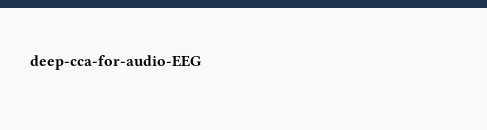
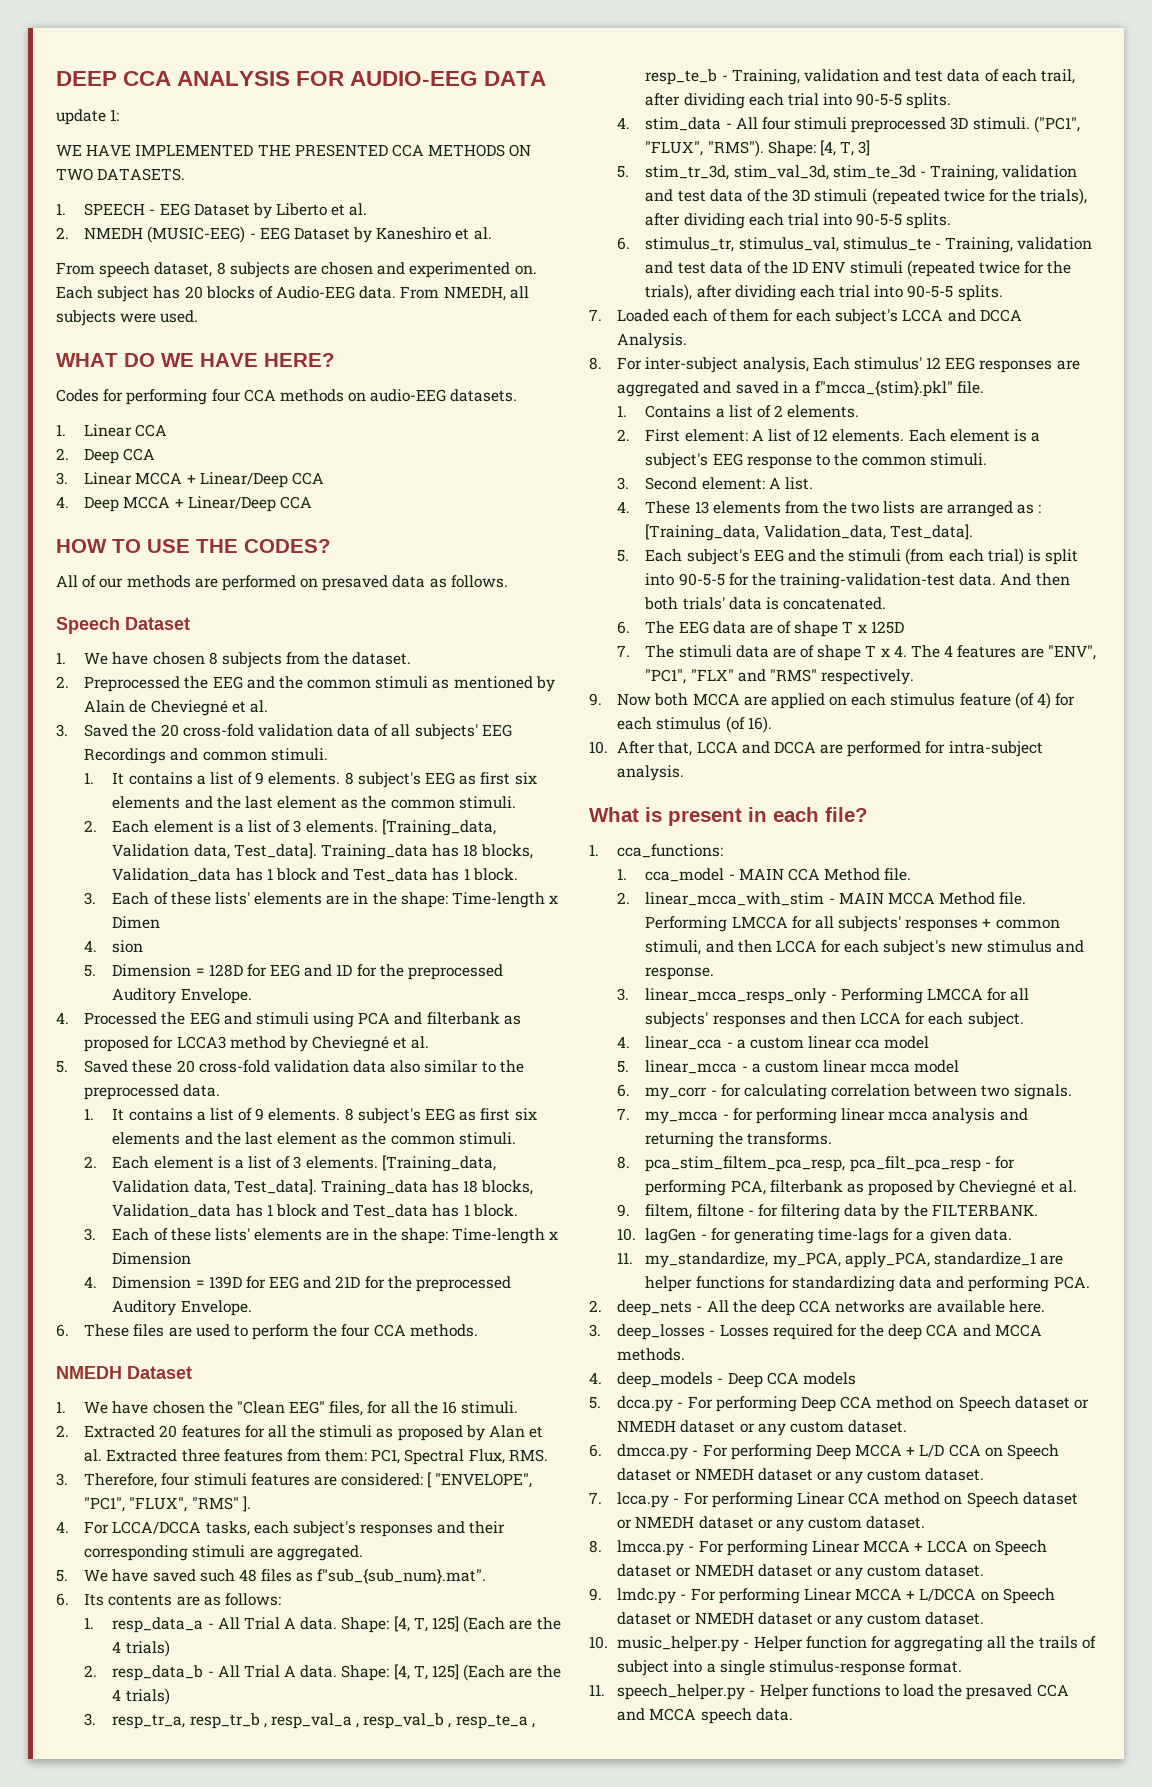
- deep-cca-for-audio-EEG
+ DEEP CCA ANALYSIS FOR AUDIO-EEG DATA
+ update 1:
+ WE HAVE IMPLEMENTED THE PRESENTED CCA METHODS ON TWO DATASETS.
+ 1. SPEECH - EEG Dataset by Liberto et al.
+ 2. NMEDH (MUSIC-EEG) - EEG Dataset by Kaneshiro et al.
+ From speech dataset, 8 subjects are chosen and experimented on. Each subject has 20 blocks of Audio-EEG data. From NMEDH, all subjects were used.
+ WHAT DO WE HAVE HERE?
+ Codes for performing four CCA methods on audio-EEG datasets.
+ 1. Linear CCA
+ 2. Deep CCA
+ 3. Linear MCCA + Linear/Deep CCA
+ 4. Deep MCCA + Linear/Deep CCA
+ HOW TO USE THE CODES?
+ All of our methods are performed on presaved data as follows.
+ Speech Dataset
+ 1. We have chosen 8 subjects from the dataset.
+ 2. Preprocessed the EEG and the common stimuli as mentioned by Alain de Cheviegné et al.
+ 3. Saved the 20 cross-fold validation data of all subjects' EEG Recordings and common stimuli.
+ 1. It contains a list of 9 elements. 8 subject's EEG as first six elements and the last element as the common stimuli.
+ 2. Each element is a list of 3 elements. [Training_data, Validation data, Test_data]. Training_data has 18 blocks, Validation_data has 1 block and Test_data has 1 block.
+ 3. Each of these lists' elements are in the shape: Time-length x Dimen
+ 4. sion
+ 5. Dimension = 128D for EEG and 1D for the preprocessed Auditory Envelope.
+ 4. Processed the EEG and stimuli using PCA and filterbank as proposed for LCCA3 method by Cheviegné et al.
+ 5. Saved these 20 cross-fold validation data also similar to the preprocessed data.
+ 1. It contains a list of 9 elements. 8 subject's EEG as first six elements and the last element as the common stimuli.
+ 2. Each element is a list of 3 elements. [Training_data, Validation data, Test_data]. Training_data has 18 blocks, Validation_data has 1 block and Test_data has 1 block.
+ 3. Each of these lists' elements are in the shape: Time-length x Dimension
+ 4. Dimension = 139D for EEG and 21D for the preprocessed Auditory Envelope.
+ 6. These files are used to perform the four CCA methods.
+ NMEDH Dataset
+ 1. We have chosen the "Clean EEG" files, for all the 16 stimuli.
+ 2. Extracted 20 features for all the stimuli as proposed by Alan et al. Extracted three features from them: PC1, Spectral Flux, RMS.
+ 3. Therefore, four stimuli features are considered: [ "ENVELOPE", "PC1", "FLUX", "RMS" ].
+ 4. For LCCA/DCCA tasks, each subject's responses and their corresponding stimuli are aggregated.
+ 5. We have saved such 48 files as f"sub_{sub_num}.mat".
+ 6. Its contents are as follows:
+ 1. resp_data_a - All Trial A data. Shape: [4, T, 125] (Each are the 4 trials)
+ 2. resp_data_b - All Trial A data. Shape: [4, T, 125] (Each are the 4 trials)
+ 3. resp_tr_a, resp_tr_b , resp_val_a , resp_val_b , resp_te_a , resp_te_b - Training, validation and test data of each trail, after dividing each trial into 90-5-5 splits.
+ 4. stim_data - All four stimuli preprocessed 3D stimuli. ("PC1", "FLUX", "RMS"). Shape: [4, T, 3]
+ 5. stim_tr_3d, stim_val_3d, stim_te_3d - Training, validation and test data of the 3D stimuli (repeated twice for the trials), after dividing each trial into 90-5-5 splits.
+ 6. stimulus_tr, stimulus_val, stimulus_te - Training, validation and test data of the 1D ENV stimuli (repeated twice for the trials), after dividing each trial into 90-5-5 splits.
+ 7. Loaded each of them for each subject's LCCA and DCCA Analysis.
+ 8. For inter-subject analysis, Each stimulus' 12 EEG responses are aggregated and saved in a f"mcca_{stim}.pkl" file.
+ 1. Contains a list of 2 elements.
+ 2. First element: A list of 12 elements. Each element is a subject's EEG response to the common stimuli.
+ 3. Second element: A list.
+ 4. These 13 elements from the two lists are arranged as : [Training_data, Validation_data, Test_data].
+ 5. Each subject's EEG and the stimuli (from each trial) is split into 90-5-5 for the training-validation-test data. And then both trials' data is concatenated.
+ 6. The EEG data are of shape T x 125D
+ 7. The stimuli data are of shape T x 4. The 4 features are "ENV", "PC1", "FLX" and "RMS" respectively.
+ 9. Now both MCCA are applied on each stimulus feature (of 4) for each stimulus (of 16).
+ 10. After that, LCCA and DCCA are performed for intra-subject analysis.
+ What is present in each file?
+ 1. cca_functions:
+ 1. cca_model - MAIN CCA Method file.
+ 2. linear_mcca_with_stim - MAIN MCCA Method file. Performing LMCCA for all subjects' responses + common stimuli, and then LCCA for each subject's new stimulus and response.
+ 3. linear_mcca_resps_only - Performing LMCCA for all subjects' responses and then LCCA for each subject.
+ 4. linear_cca - a custom linear cca model
+ 5. linear_mcca - a custom linear mcca model
+ 6. my_corr - for calculating correlation between two signals.
+ 7. my_mcca - for performing linear mcca analysis and returning the transforms.
+ 8. pca_stim_filtem_pca_resp, pca_filt_pca_resp - for performing PCA, filterbank as proposed by Cheviegné et al.
+ 9. filtem, filtone - for filtering data by the FILTERBANK.
+ 10. lagGen - for generating time-lags for a given data.
+ 11. my_standardize, my_PCA, apply_PCA, standardize_1 are helper functions for standardizing data and performing PCA.
+ 2. deep_nets - All the deep CCA networks are available here.
+ 3. deep_losses - Losses required for the deep CCA and MCCA methods.
+ 4. deep_models - Deep CCA models
+ 5. dcca.py - For performing Deep CCA method on Speech dataset or NMEDH dataset or any custom dataset.
+ 6. dmcca.py - For performing Deep MCCA + L/D CCA on Speech dataset or NMEDH dataset or any custom dataset.
+ 7. lcca.py - For performing Linear CCA method on Speech dataset or NMEDH dataset or any custom dataset.
+ 8. lmcca.py - For performing Linear MCCA + LCCA on Speech dataset or NMEDH dataset or any custom dataset.
+ 9. lmdc.py - For performing Linear MCCA + L/DCCA on Speech dataset or NMEDH dataset or any custom dataset.
+ 10. music_helper.py - Helper function for aggregating all the trails of subject into a single stimulus-response format.
+ 11. speech_helper.py - Helper functions to load the presaved CCA and MCCA speech data.

